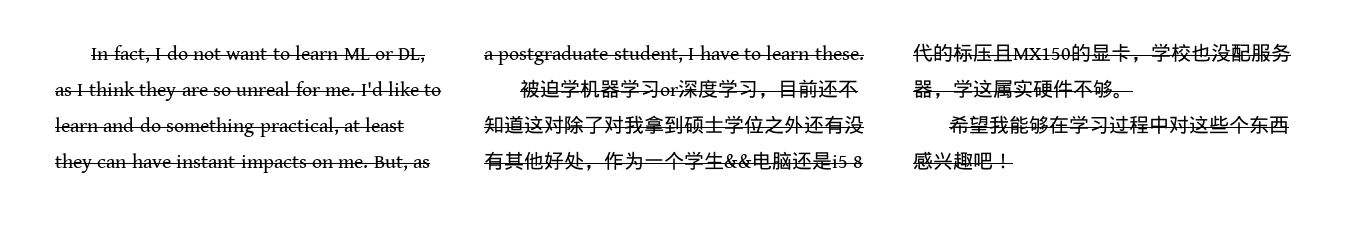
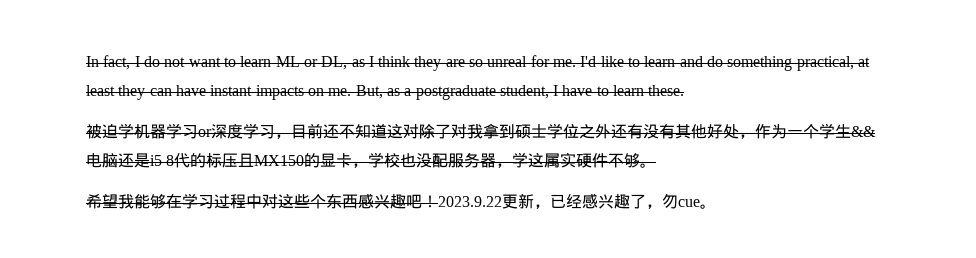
+ 2023.9.22更新，已经感兴趣了，勿cue。

